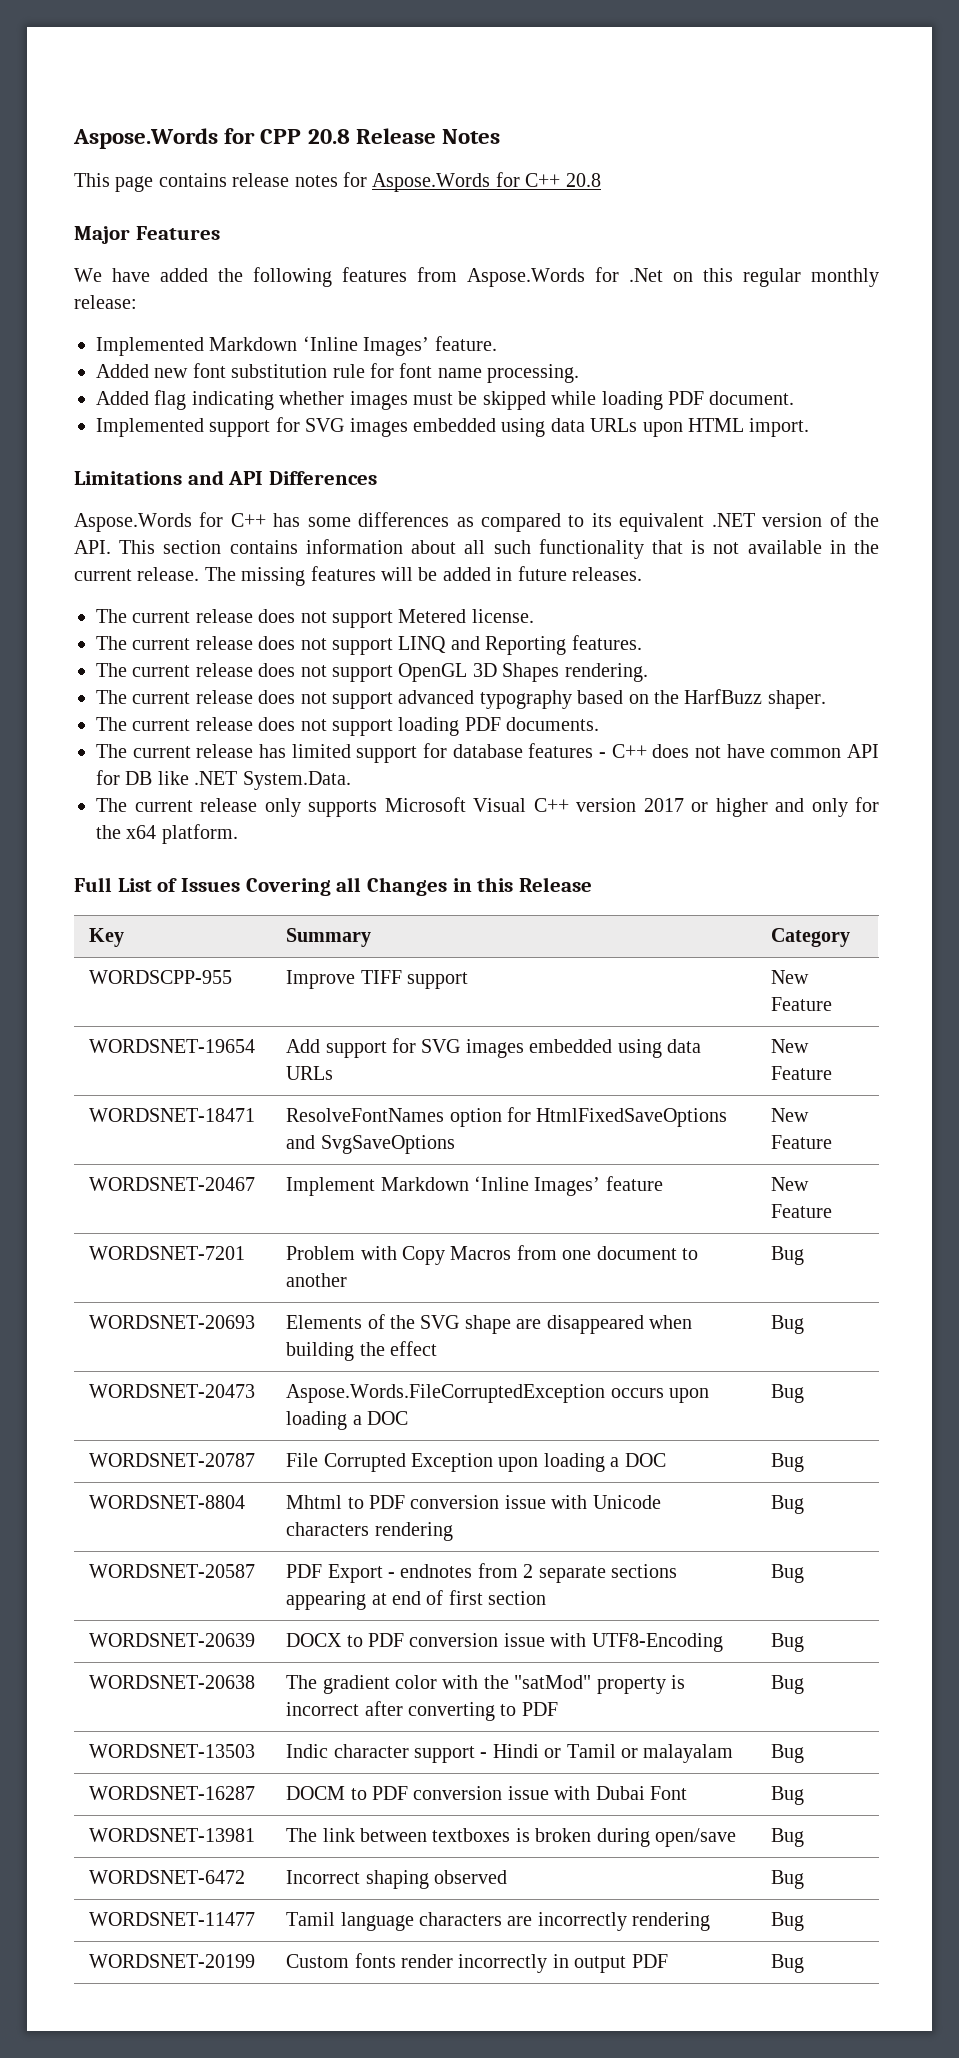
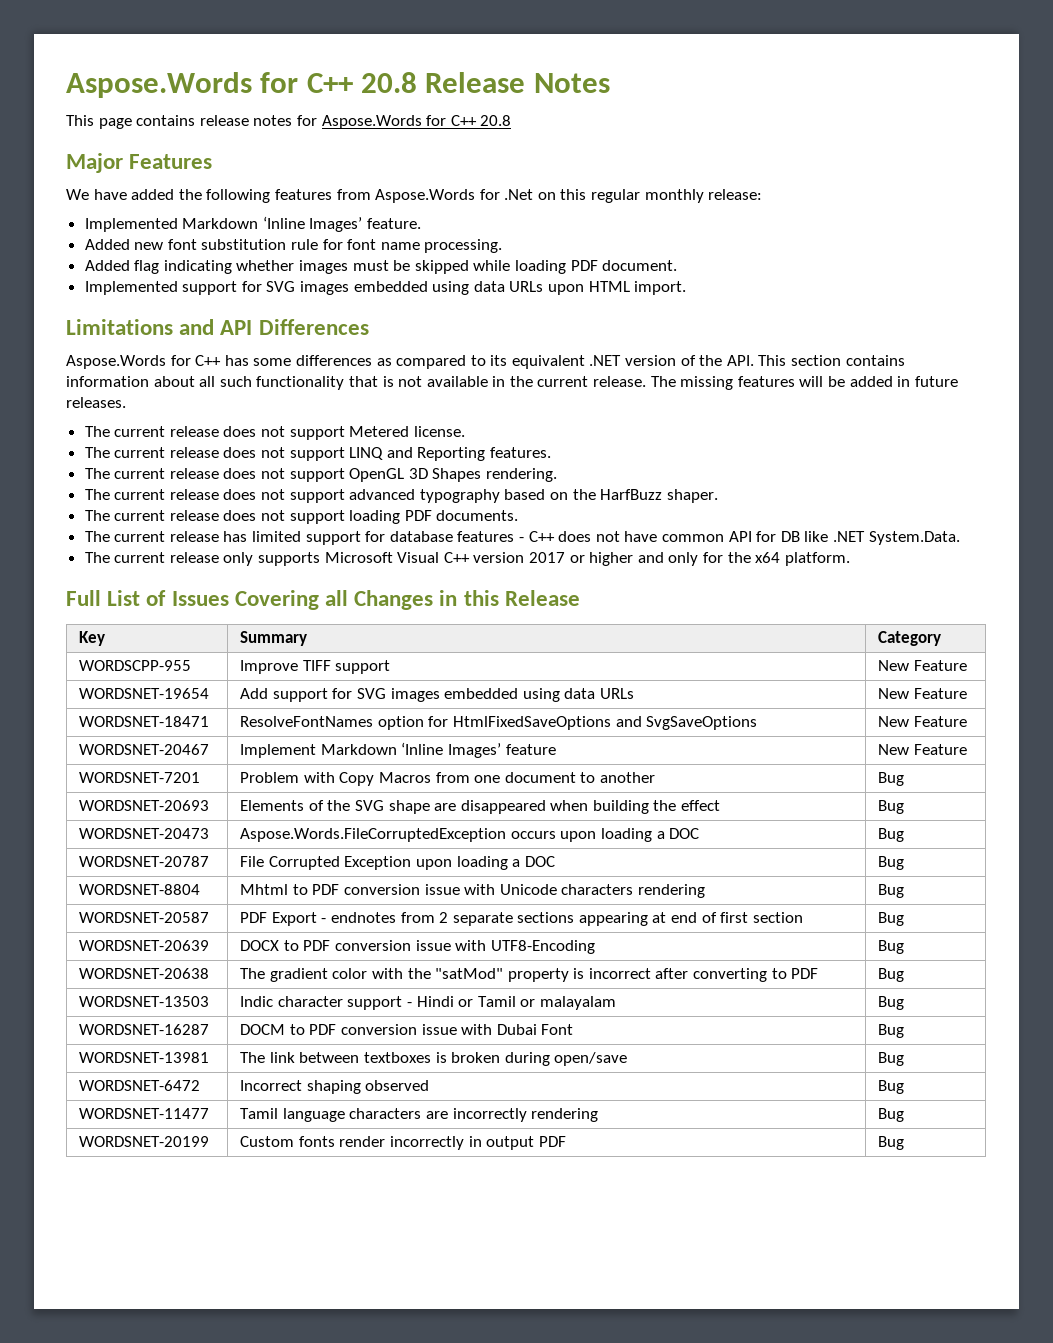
- Aspose.Words for CPP 20.8 Release Notes
+ Aspose.Words for C++ 20.8 Release Notes

